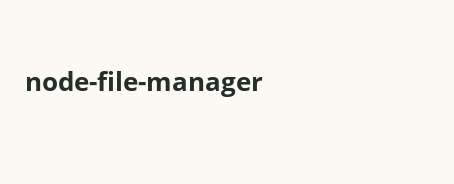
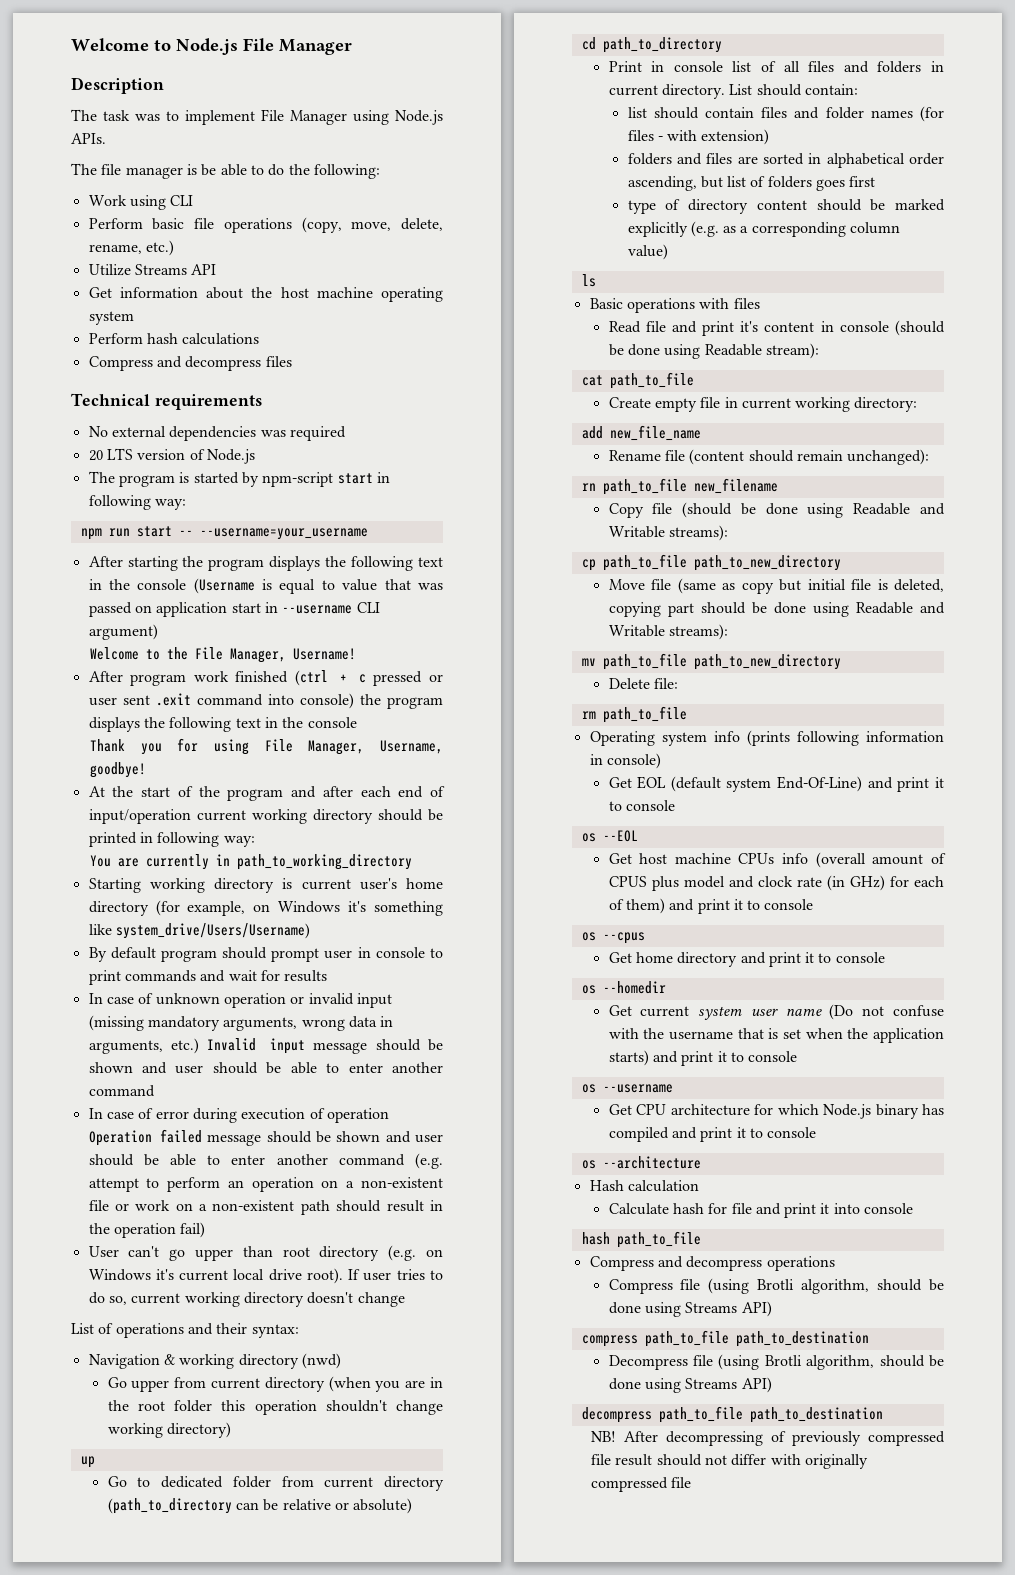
- node-file-manager
+ Welcome to Node.js File Manager
+ Description
+ The task was to implement File Manager using Node.js APIs.
+ The file manager is be able to do the following:
+ Work using CLI
+ Perform basic file operations (copy, move, delete, rename, etc.)
+ Utilize Streams API
+ Get information about the host machine operating system
+ Perform hash calculations
+ Compress and decompress files
+ Technical requirements
+ No external dependencies was required
+ 20 LTS version of Node.js
+ The program is started by npm-script start in following way:
+ npm run start -- --username=your_username
+ After starting the program displays the following text in the console (Username is equal to value that was passed on application start in --username CLI argument)
+ Welcome to the File Manager, Username!
+ After program work finished (ctrl + c pressed or user sent .exit command into console) the program displays the following text in the console
+ Thank you for using File Manager, Username, goodbye!
+ At the start of the program and after each end of input/operation current working directory should be printed in following way:
+ You are currently in path_to_working_directory
+ Starting working directory is current user's home directory (for example, on Windows it's something like system_drive/Users/Username)
+ By default program should prompt user in console to print commands and wait for results
+ In case of unknown operation or invalid input (missing mandatory arguments, wrong data in arguments, etc.) Invalid input message should be shown and user should be able to enter another command
+ In case of error during execution of operation Operation failed message should be shown and user should be able to enter another command (e.g. attempt to perform an operation on a non-existent file or work on a non-existent path should result in the operation fail)
+ User can't go upper than root directory (e.g. on Windows it's current local drive root). If user tries to do so, current working directory doesn't change
+ List of operations and their syntax:
+ Navigation & working directory (nwd)
+ Go upper from current directory (when you are in the root folder this operation shouldn't change working directory)
+ up
+ Go to dedicated folder from current directory (path_to_directory can be relative or absolute)
+ cd path_to_directory
+ Print in console list of all files and folders in current directory. List should contain:
+ list should contain files and folder names (for files - with extension)
+ folders and files are sorted in alphabetical order ascending, but list of folders goes first
+ type of directory content should be marked explicitly (e.g. as a corresponding column value)
+ ls
+ Basic operations with files
+ Read file and print it's content in console (should be done using Readable stream):
+ cat path_to_file
+ Create empty file in current working directory:
+ add new_file_name
+ Rename file (content should remain unchanged):
+ rn path_to_file new_filename
+ Copy file (should be done using Readable and Writable streams):
+ cp path_to_file path_to_new_directory
+ Move file (same as copy but initial file is deleted, copying part should be done using Readable and Writable streams):
+ mv path_to_file path_to_new_directory
+ Delete file:
+ rm path_to_file
+ Operating system info (prints following information in console)
+ Get EOL (default system End-Of-Line) and print it to console
+ os --EOL
+ Get host machine CPUs info (overall amount of CPUS plus model and clock rate (in GHz) for each of them) and print it to console
+ os --cpus
+ Get home directory and print it to console
+ os --homedir
+ Get current system user name (Do not confuse with the username that is set when the application starts) and print it to console
+ os --username
+ Get CPU architecture for which Node.js binary has compiled and print it to console
+ os --architecture
+ Hash calculation
+ Calculate hash for file and print it into console
+ hash path_to_file
+ Compress and decompress operations
+ Compress file (using Brotli algorithm, should be done using Streams API)
+ compress path_to_file path_to_destination
+ Decompress file (using Brotli algorithm, should be done using Streams API)
+ decompress path_to_file path_to_destination
+ NB! After decompressing of previously compressed file result should not differ with originally compressed file

